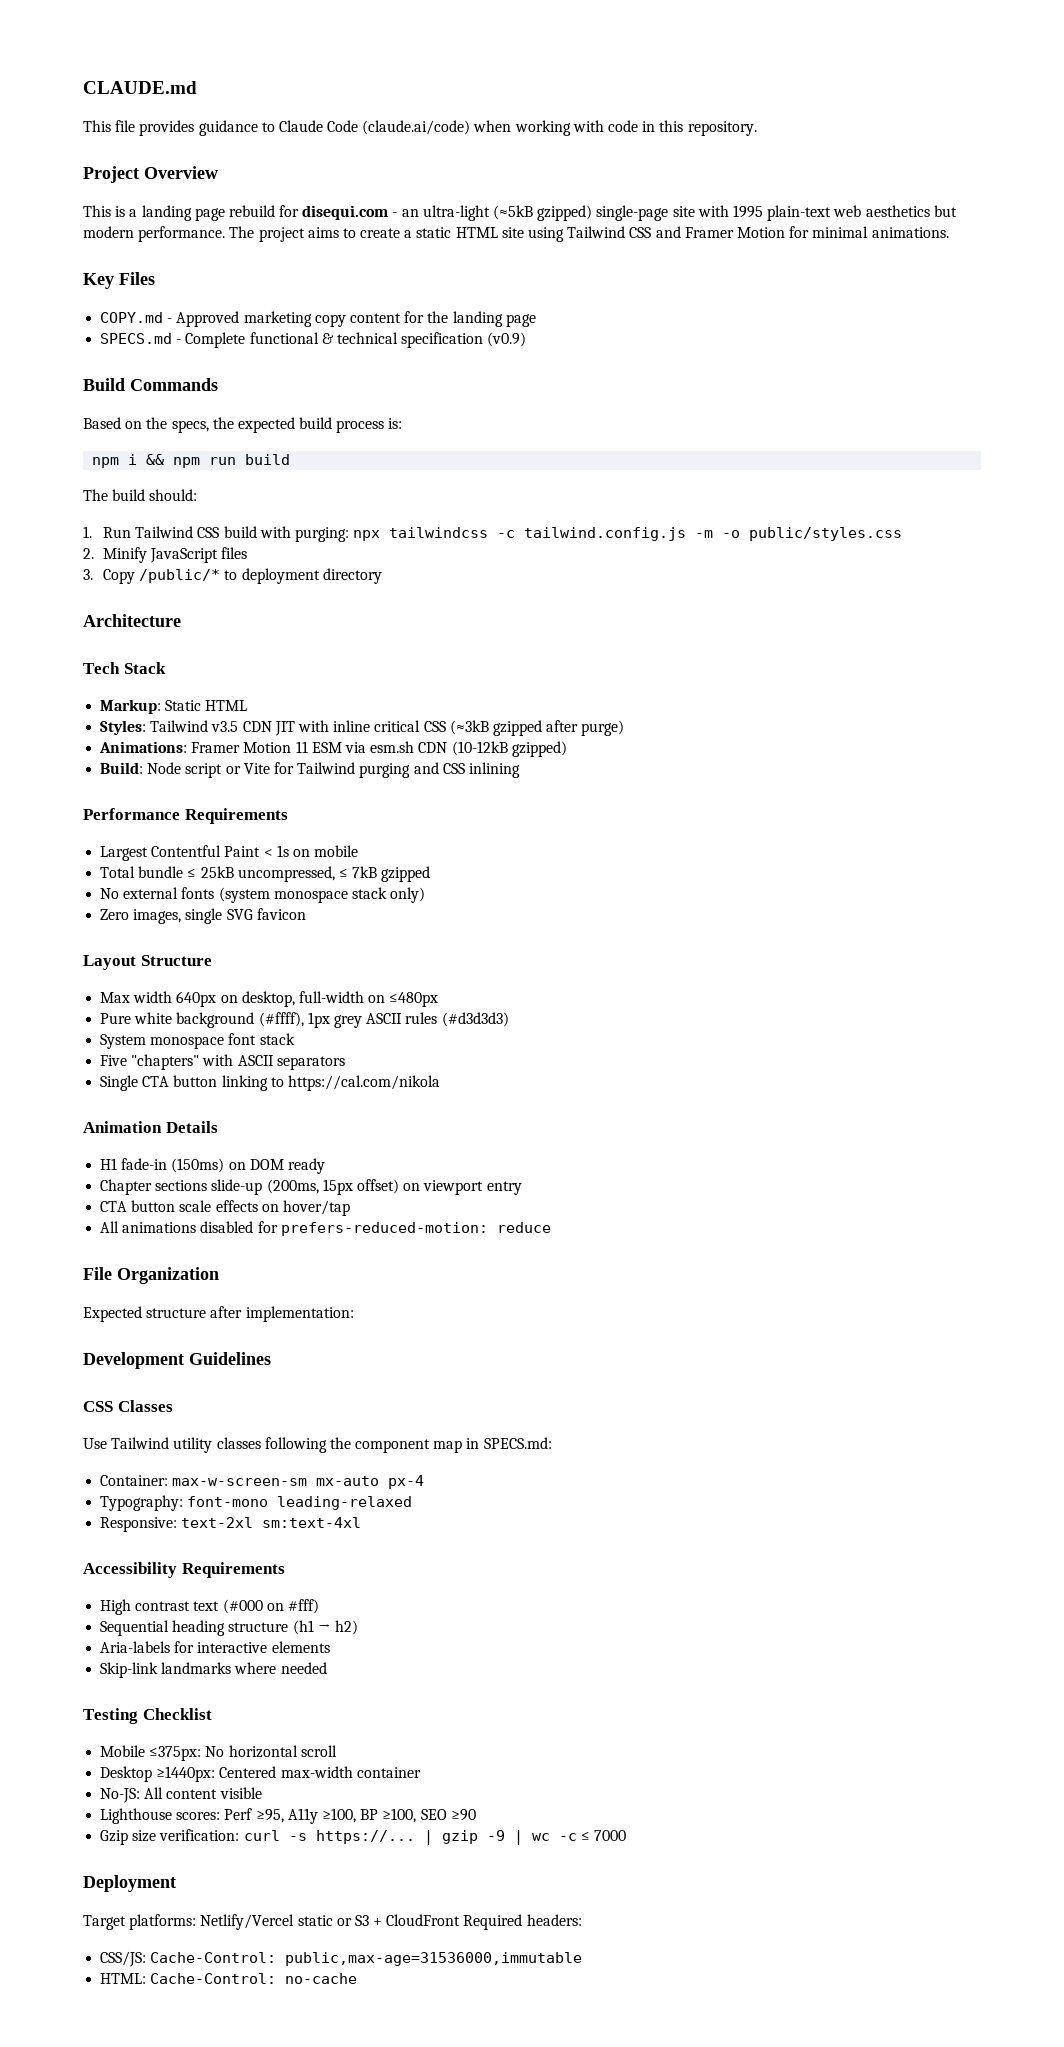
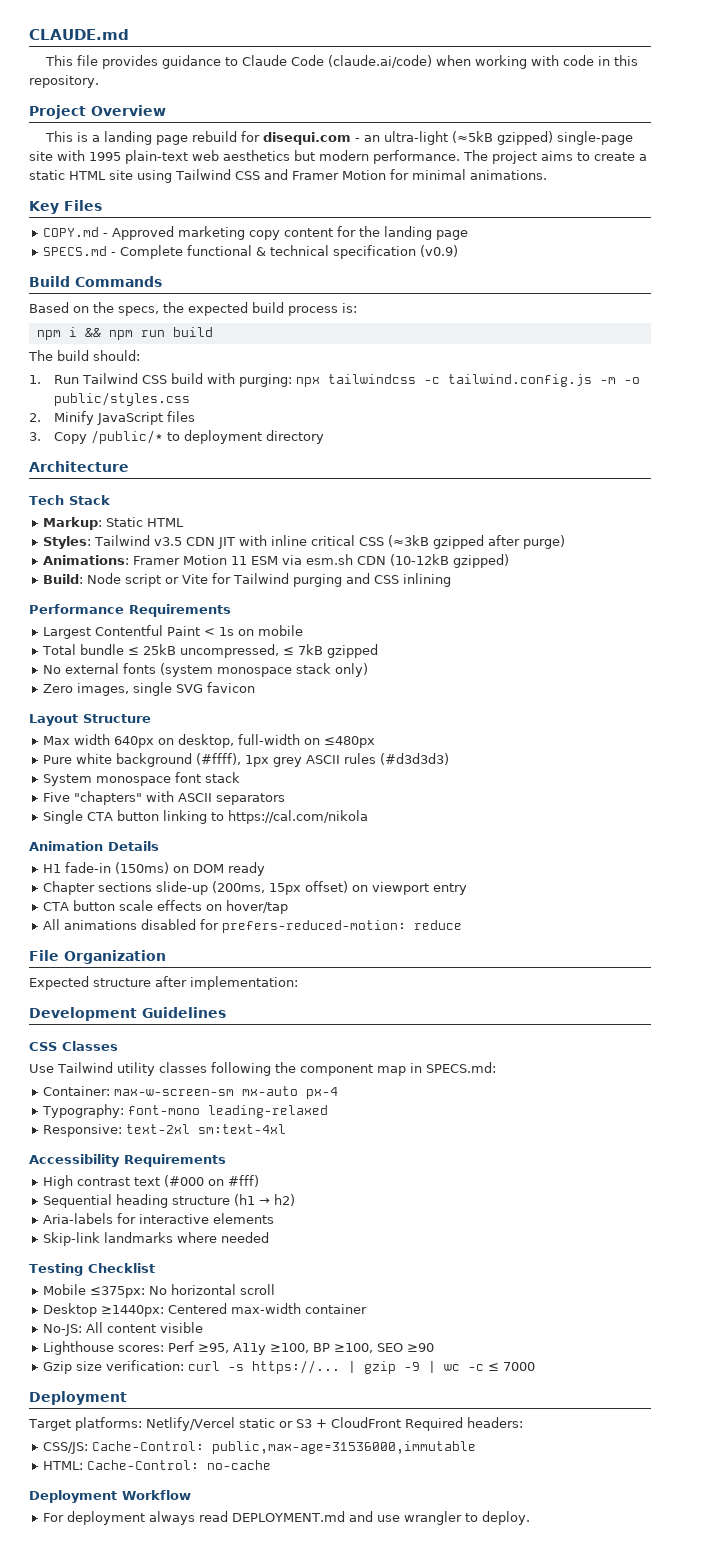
+ Deployment Workflow
+ For deployment always read DEPLOYMENT.md and use wrangler to deploy.

